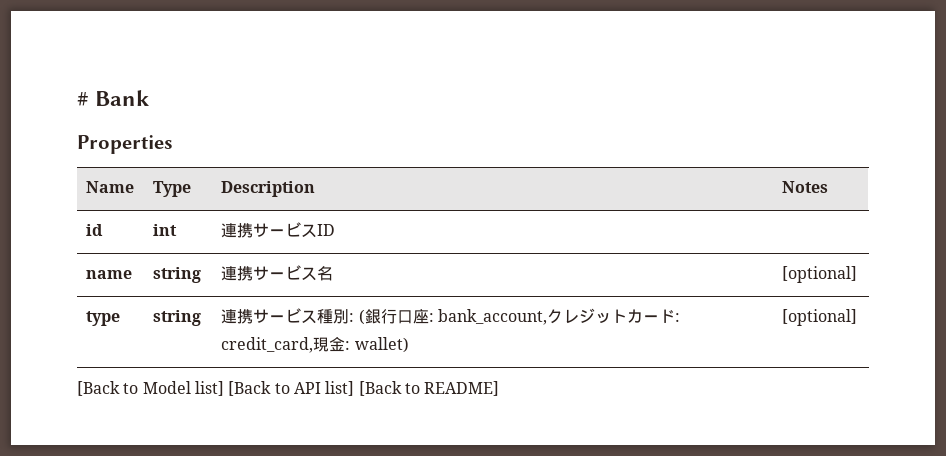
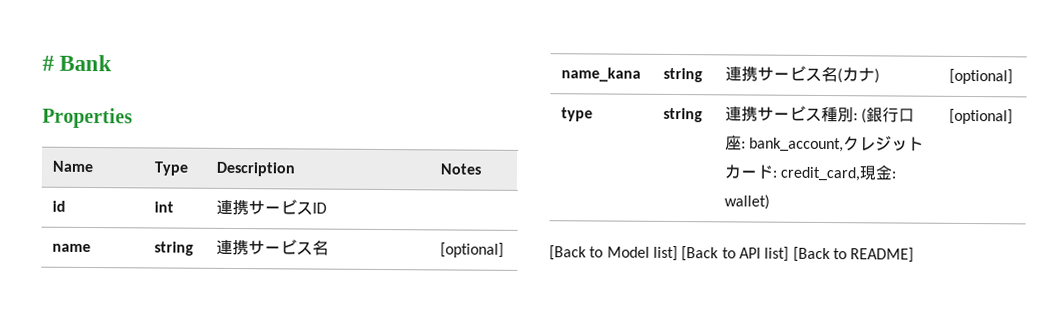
+ name_kana | string | 連携サービス名(カナ) | [optional]

